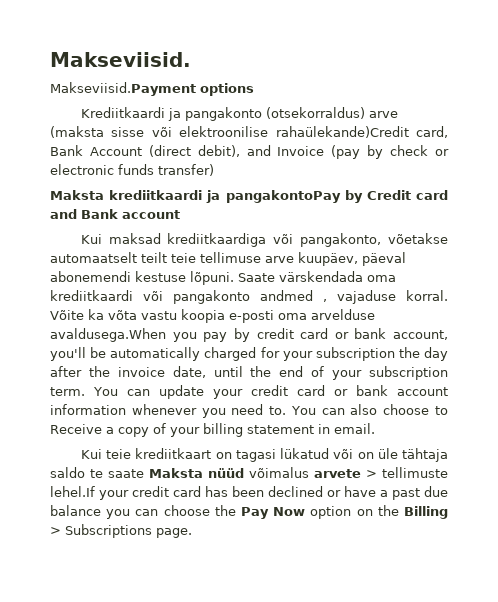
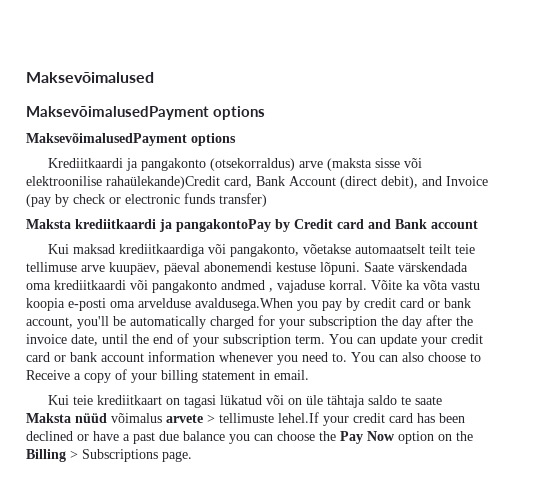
- Makseviisid.
- Makseviisid.Payment options
+ Maksevõimalused
+ MaksevõimalusedPayment options
+ MaksevõimalusedPayment options

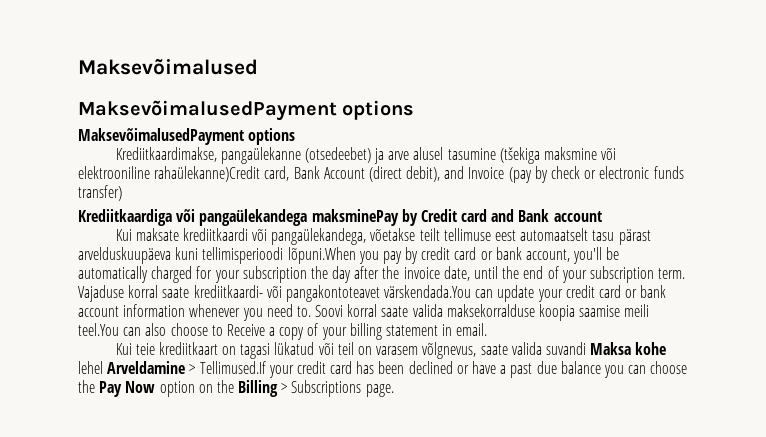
- Krediitkaardi ja pangakonto (otsekorraldus) arve (maksta sisse või elektroonilise rahaülekande)Credit card, Bank Account (direct debit), and Invoice (pay by check or electronic funds transfer)
+ Krediitkaardimakse, pangaülekanne (otsedeebet) ja arve alusel tasumine (tšekiga maksmine või elektrooniline rahaülekanne)Credit card, Bank Account (direct debit), and Invoice (pay by check or electronic funds transfer)
- Maksta krediitkaardi ja pangakontoPay by Credit card and Bank account
+ Krediitkaardiga või pangaülekandega maksminePay by Credit card and Bank account
- Kui maksad krediitkaardiga või pangakonto, võetakse automaatselt teilt teie tellimuse arve kuupäev, päeval abonemendi kestuse lõpuni. Saate värskendada oma krediitkaardi või pangakonto andmed , vajaduse korral. Võite ka võta vastu koopia e-posti oma arvelduse avaldusega.When you pay by credit card or bank account, you'll be automatically charged for your subscription the day after the invoice date, until the end of your subscription term.
+ Kui maksate krediitkaardi või pangaülekandega, võetakse teilt tellimuse eest automaatselt tasu pärast arvelduskuupäeva kuni tellimisperioodi lõpuni.When you pay by credit card or bank account, you'll be automatically charged for your subscription the day after the invoice date, until the end of your subscription term.
- You can update your credit card or bank account information whenever you need to.
+ Vajaduse korral saate krediitkaardi- või pangakontoteavet värskendada.You can update your credit card or bank account information whenever you need to.
- You can also choose to Receive a copy of your billing statement in email.
+ Soovi korral saate valida maksekorralduse koopia saamise meili teel.You can also choose to Receive a copy of your billing statement in email.
- Kui teie krediitkaart on tagasi lükatud või on üle tähtaja saldo te saate Maksta nüüd võimalus arvete > tellimuste lehel.If your credit card has been declined or have a past due balance you can choose the Pay Now option on the Billing > Subscriptions page.
+ Kui teie krediitkaart on tagasi lükatud või teil on varasem võlgnevus, saate valida suvandi Maksa kohe lehel Arveldamine > Tellimused.If your credit card has been declined or have a past due balance you can choose the Pay Now option on the Billing > Subscriptions page.

